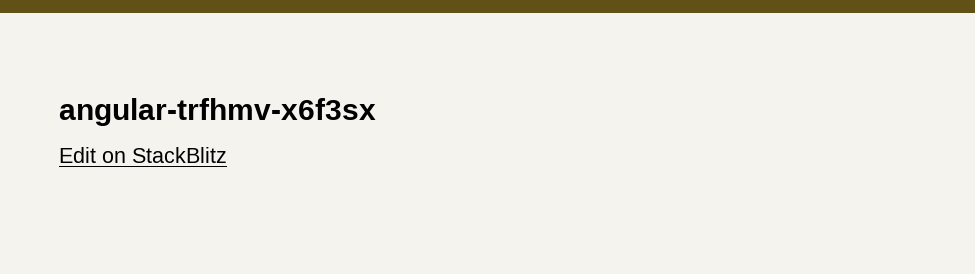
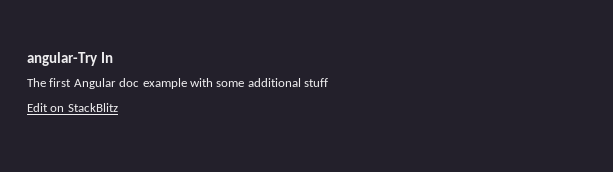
- angular-trfhmv-x6f3sx
+ angular-Try In
+ The first Angular doc example with some additional stuff

